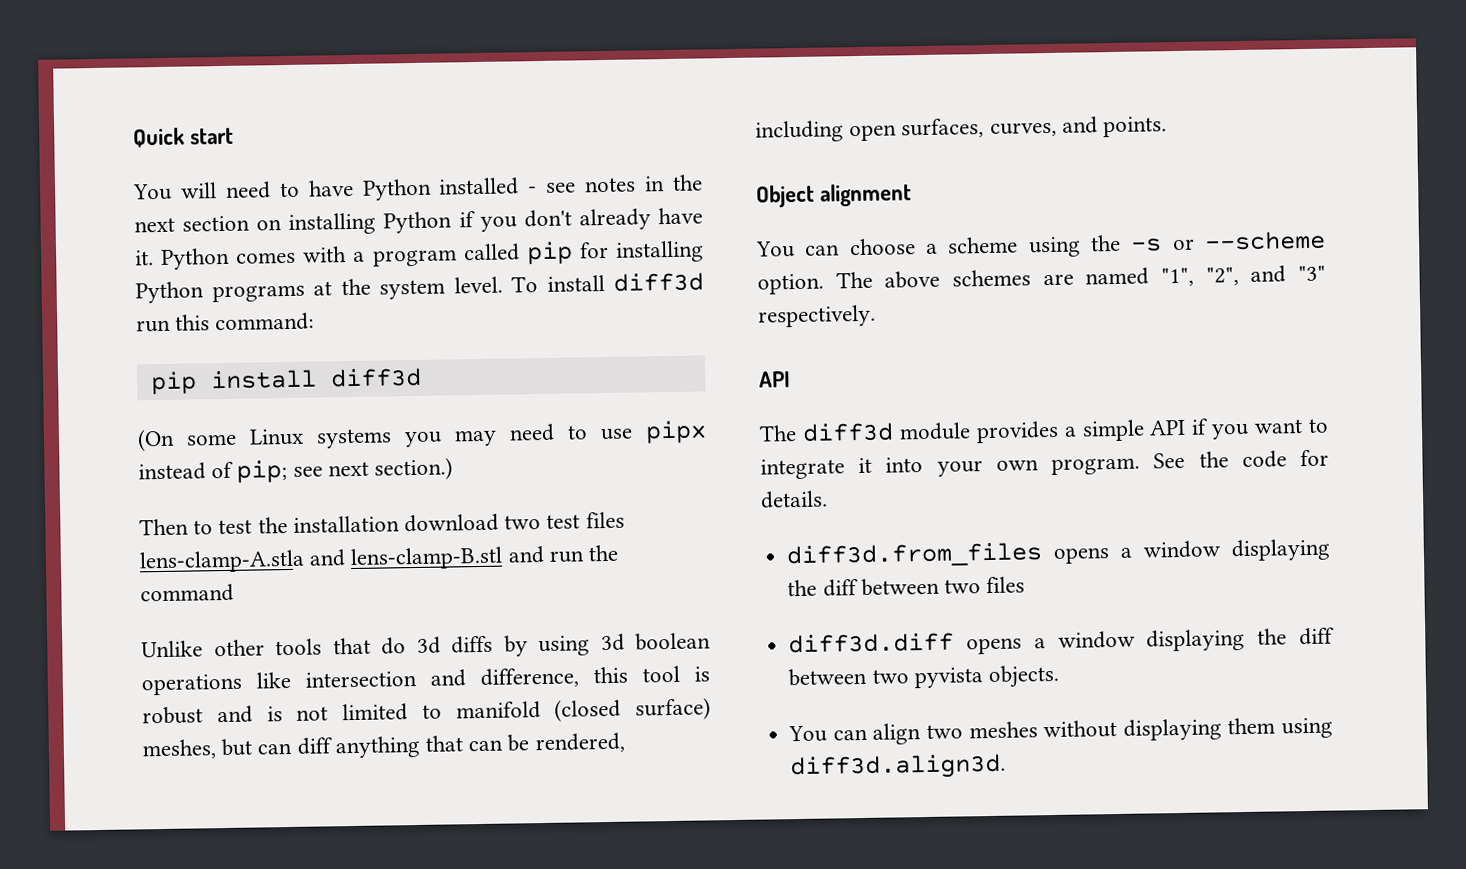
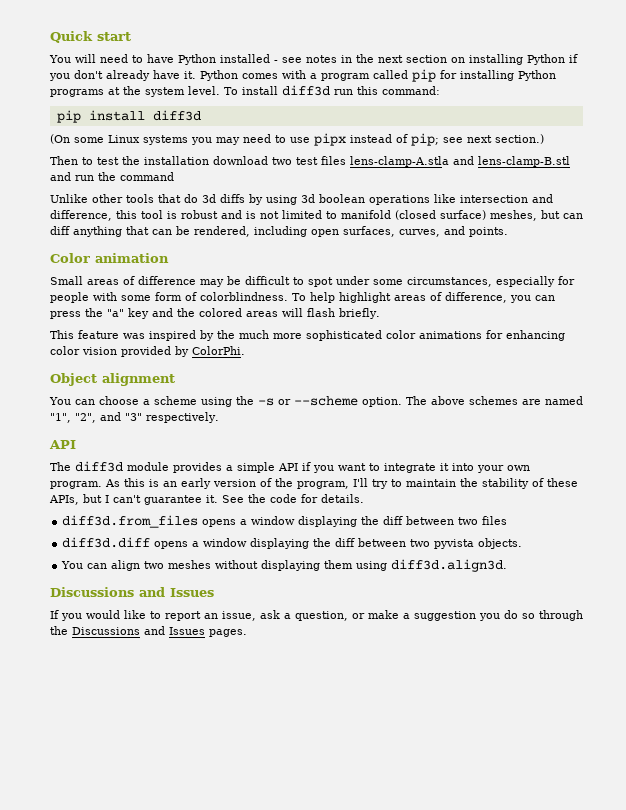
+ Color animation
+ Small areas of difference may be difficult to spot under some circumstances, especially for people with some form of colorblindness. To help highlight areas of difference, you can press the "a" key and the colored areas will flash briefly.
+ This feature was inspired by the much more sophisticated color animations for enhancing color vision provided by ColorPhi.
+ As this is an early version of the program, I'll try to maintain the stability of these APIs, but I can't guarantee it.
  You can align two meshes without displaying them using diff3d.align3d.
+ Discussions and Issues
+ If you would like to report an issue, ask a question, or make a suggestion you do so through the Discussions and Issues pages.

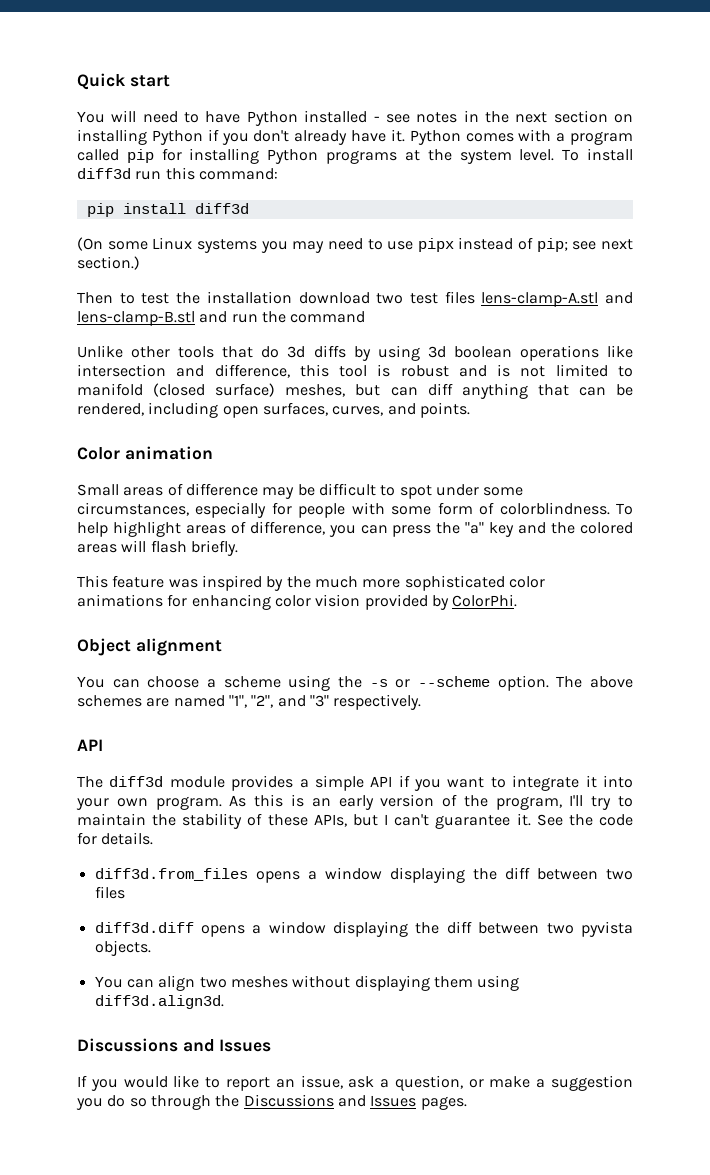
- Then to test the installation download two test files lens-clamp-A.stla and lens-clamp-B.stl and run the command
+ Then to test the installation download two test files lens-clamp-A.stl and lens-clamp-B.stl and run the command

